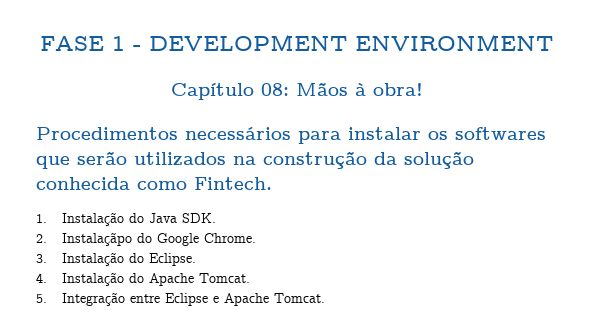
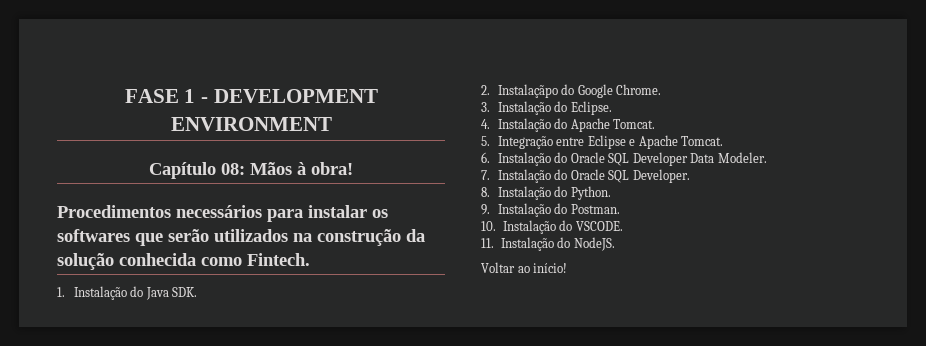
+ 6. Instalação do Oracle SQL Developer Data Modeler.
+ 7. Instalação do Oracle SQL Developer.
+ 8. Instalação do Python.
+ 9. Instalação do Postman.
+ 10. Instalação do VSCODE.
+ 11. Instalação do NodeJS.
+ Voltar ao início!

